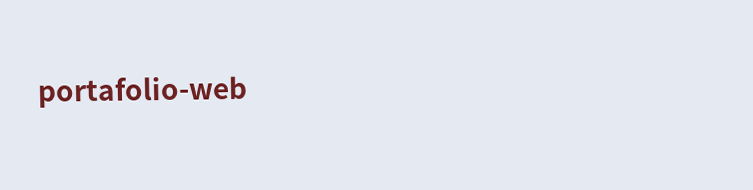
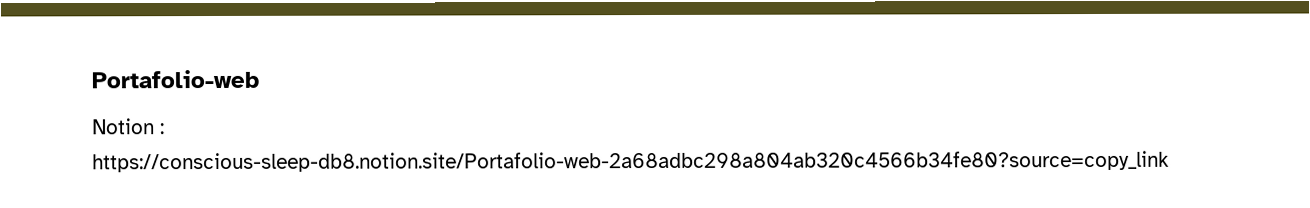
- portafolio-web
+ Portafolio-web
+ Notion : https://conscious-sleep-db8.notion.site/Portafolio-web-2a68adbc298a804ab320c4566b34fe80?source=copy_link

